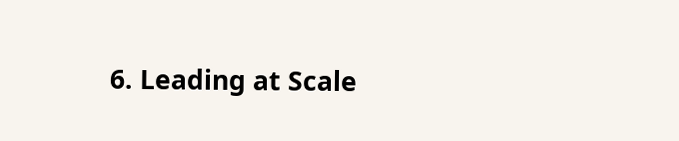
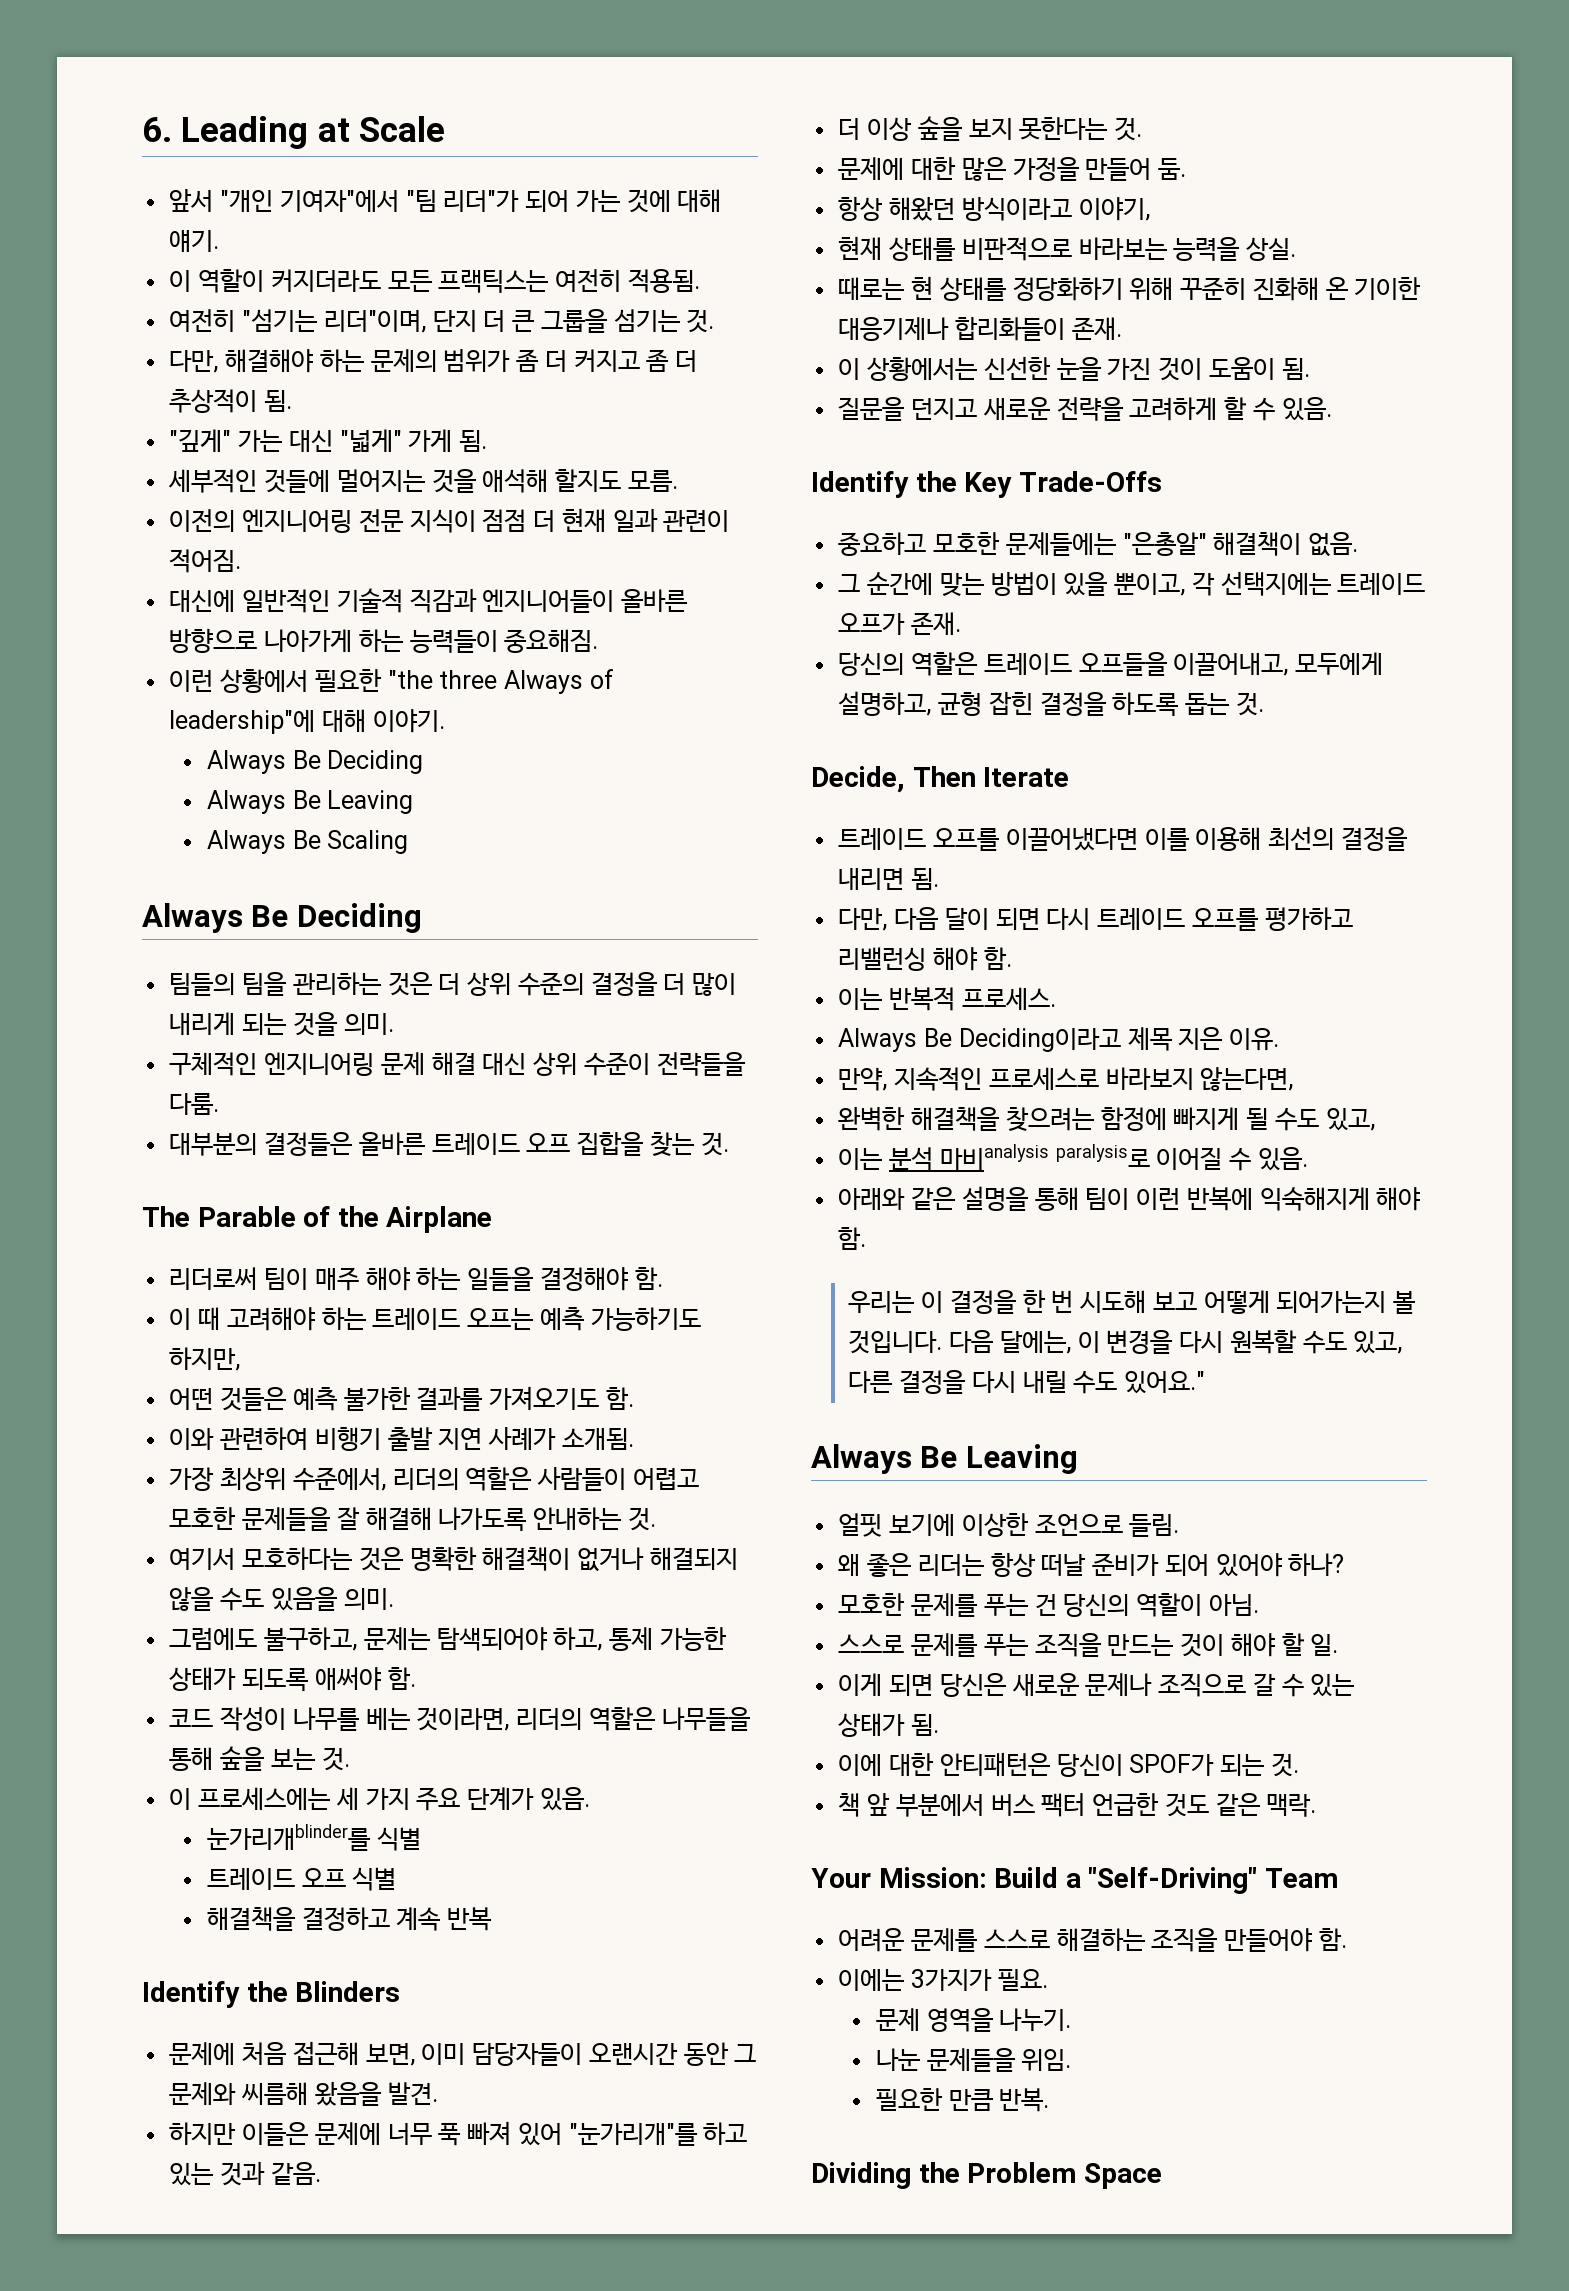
+ 앞서 "개인 기여자"에서 "팀 리더"가 되어 가는 것에 대해 얘기.
+ 이 역할이 커지더라도 모든 프랙틱스는 여전히 적용됨.
+ 여전히 "섬기는 리더"이며, 단지 더 큰 그룹을 섬기는 것.
+ 다만, 해결해야 하는 문제의 범위가 좀 더 커지고 좀 더 추상적이 됨.
+ "깊게" 가는 대신 "넓게" 가게 됨.
+ 세부적인 것들에 멀어지는 것을 애석해 할지도 모름.
+ 이전의 엔지니어링 전문 지식이 점점 더 현재 일과 관련이 적어짐.
+ 대신에 일반적인 기술적 직감과 엔지니어들이 올바른 방향으로 나아가게 하는 능력들이 중요해짐.
+ 이런 상황에서 필요한 "the three Always of leadership"에 대해 이야기.
+ Always Be Deciding
+ Always Be Leaving
+ Always Be Scaling
+ Always Be Deciding
+ 팀들의 팀을 관리하는 것은 더 상위 수준의 결정을 더 많이 내리게 되는 것을 의미.
+ 구체적인 엔지니어링 문제 해결 대신 상위 수준이 전략들을 다룸.
+ 대부분의 결정들은 올바른 트레이드 오프 집합을 찾는 것.
+ The Parable of the Airplane
+ 리더로써 팀이 매주 해야 하는 일들을 결정해야 함.
+ 이 때 고려해야 하는 트레이드 오프는 예측 가능하기도 하지만,
+ 어떤 것들은 예측 불가한 결과를 가져오기도 함.
+ 이와 관련하여 비행기 출발 지연 사례가 소개됨.
+ 가장 최상위 수준에서, 리더의 역할은 사람들이 어렵고 모호한 문제들을 잘 해결해 나가도록 안내하는 것.
+ 여기서 모호하다는 것은 명확한 해결책이 없거나 해결되지 않을 수도 있음을 의미.
+ 그럼에도 불구하고, 문제는 탐색되어야 하고, 통제 가능한 상태가 되도록 애써야 함.
+ 코드 작성이 나무를 베는 것이라면, 리더의 역할은 나무들을 통해 숲을 보는 것.
+ 이 프로세스에는 세 가지 주요 단계가 있음.
+ 눈가리개blinder를 식별
+ 트레이드 오프 식별
+ 해결책을 결정하고 계속 반복
+ Identify the Blinders
+ 문제에 처음 접근해 보면, 이미 담당자들이 오랜시간 동안 그 문제와 씨름해 왔음을 발견.
+ 하지만 이들은 문제에 너무 푹 빠져 있어 "눈가리개"를 하고 있는 것과 같음.
+ 더 이상 숲을 보지 못한다는 것.
+ 문제에 대한 많은 가정을 만들어 둠.
+ 항상 해왔던 방식이라고 이야기,
+ 현재 상태를 비판적으로 바라보는 능력을 상실.
+ 때로는 현 상태를 정당화하기 위해 꾸준히 진화해 온 기이한 대응기제나 합리화들이 존재.
+ 이 상황에서는 신선한 눈을 가진 것이 도움이 됨.
+ 질문을 던지고 새로운 전략을 고려하게 할 수 있음.
+ Identify the Key Trade-Offs
+ 중요하고 모호한 문제들에는 "은총알" 해결책이 없음.
+ 그 순간에 맞는 방법이 있을 뿐이고, 각 선택지에는 트레이드 오프가 존재.
+ 당신의 역할은 트레이드 오프들을 이끌어내고, 모두에게 설명하고, 균형 잡힌 결정을 하도록 돕는 것.
+ Decide, Then Iterate
+ 트레이드 오프를 이끌어냈다면 이를 이용해 최선의 결정을 내리면 됨.
+ 다만, 다음 달이 되면 다시 트레이드 오프를 평가하고 리밸런싱 해야 함.
+ 이는 반복적 프로세스.
+ Always Be Deciding이라고 제목 지은 이유.
+ 만약, 지속적인 프로세스로 바라보지 않는다면,
+ 완벽한 해결책을 찾으려는 함정에 빠지게 될 수도 있고,
+ 이는 분석 마비analysis paralysis로 이어질 수 있음.
+ 아래와 같은 설명을 통해 팀이 이런 반복에 익숙해지게 해야 함.
+ 우리는 이 결정을 한 번 시도해 보고 어떻게 되어가는지 볼 것입니다. 다음 달에는, 이 변경을 다시 원복할 수도 있고, 다른 결정을 다시 내릴 수도 있어요."
+ Always Be Leaving
+ 얼핏 보기에 이상한 조언으로 들림.
+ 왜 좋은 리더는 항상 떠날 준비가 되어 있어야 하나?
+ 모호한 문제를 푸는 건 당신의 역할이 아님.
+ 스스로 문제를 푸는 조직을 만드는 것이 해야 할 일.
+ 이게 되면 당신은 새로운 문제나 조직으로 갈 수 있는 상태가 됨.
+ 이에 대한 안티패턴은 당신이 SPOF가 되는 것.
+ 책 앞 부분에서 버스 팩터 언급한 것도 같은 맥락.
+ Your Mission: Build a "Self-Driving" Team
+ 어려운 문제를 스스로 해결하는 조직을 만들어야 함.
+ 이에는 3가지가 필요.
+ 문제 영역을 나누기.
+ 나눈 문제들을 위임.
+ 필요한 만큼 반복.
+ Dividing the Problem Space

